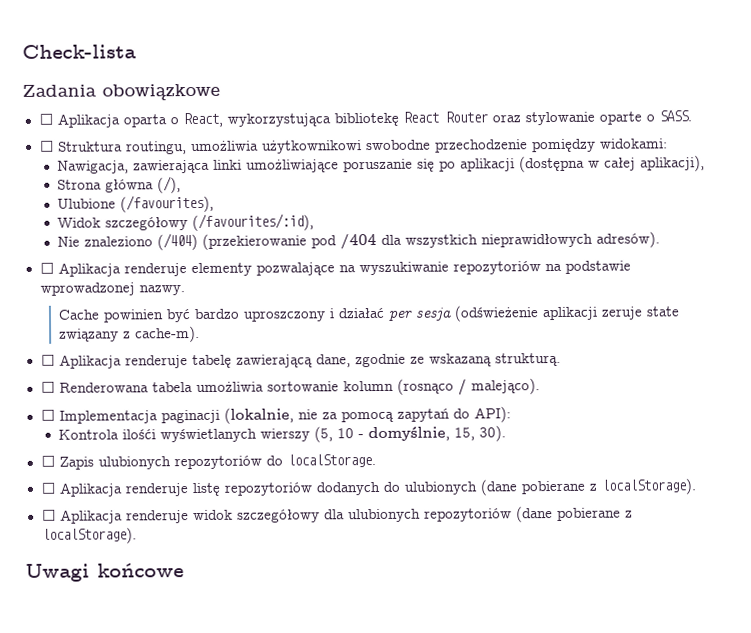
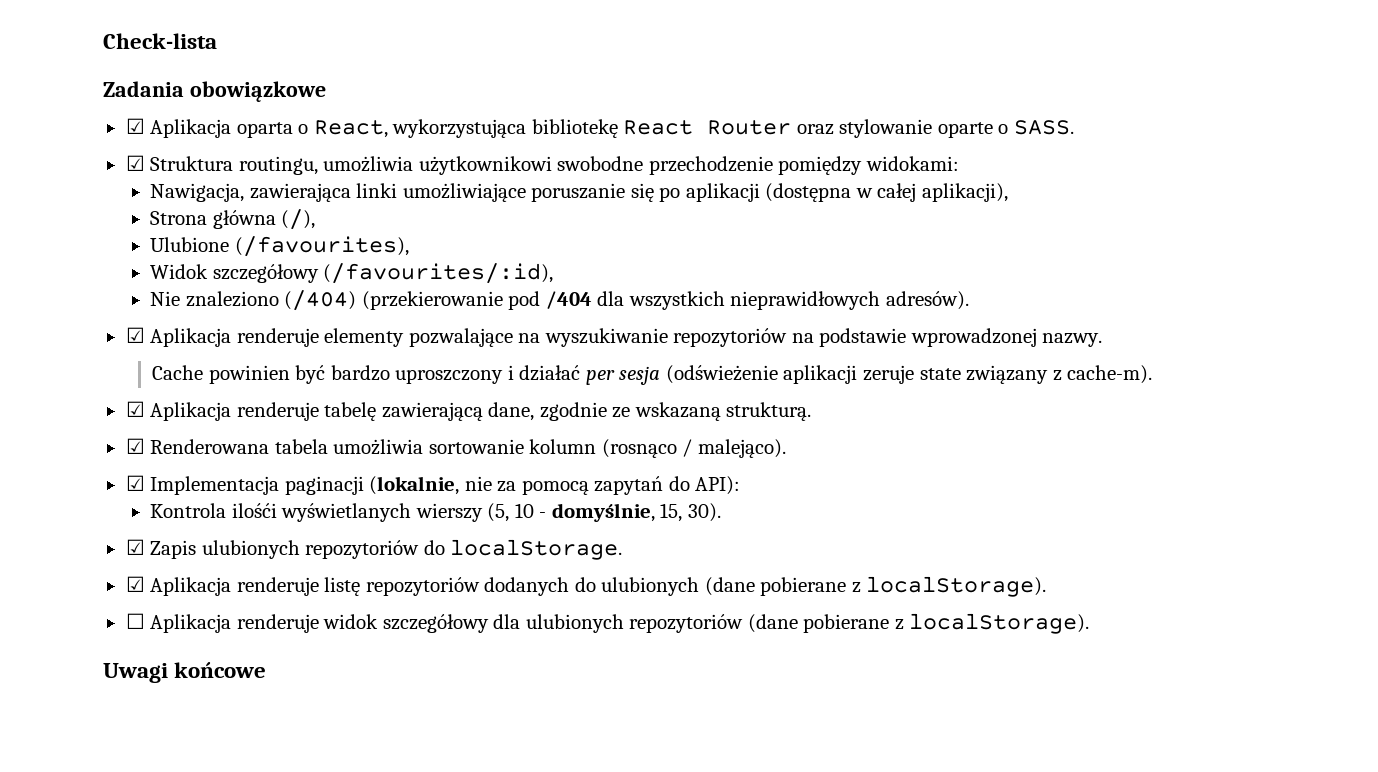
- ☐ Aplikacja oparta o React, wykorzystująca bibliotekę React Router oraz stylowanie oparte o SASS.
+ ☑ Aplikacja oparta o React, wykorzystująca bibliotekę React Router oraz stylowanie oparte o SASS.
- ☐ Struktura routingu, umożliwia użytkownikowi swobodne przechodzenie pomiędzy widokami:
+ ☑ Struktura routingu, umożliwia użytkownikowi swobodne przechodzenie pomiędzy widokami:
- ☐ Aplikacja renderuje elementy pozwalające na wyszukiwanie repozytoriów na podstawie wprowadzonej nazwy.
+ ☑ Aplikacja renderuje elementy pozwalające na wyszukiwanie repozytoriów na podstawie wprowadzonej nazwy.
- ☐ Aplikacja renderuje tabelę zawierającą dane, zgodnie ze wskazaną strukturą.
+ ☑ Aplikacja renderuje tabelę zawierającą dane, zgodnie ze wskazaną strukturą.
- ☐ Renderowana tabela umożliwia sortowanie kolumn (rosnąco / malejąco).
+ ☑ Renderowana tabela umożliwia sortowanie kolumn (rosnąco / malejąco).
- ☐ Implementacja paginacji (lokalnie, nie za pomocą zapytań do API):
+ ☑ Implementacja paginacji (lokalnie, nie za pomocą zapytań do API):
- ☐ Zapis ulubionych repozytoriów do localStorage.
+ ☑ Zapis ulubionych repozytoriów do localStorage.
- ☐ Aplikacja renderuje listę repozytoriów dodanych do ulubionych (dane pobierane z localStorage).
+ ☑ Aplikacja renderuje listę repozytoriów dodanych do ulubionych (dane pobierane z localStorage).

